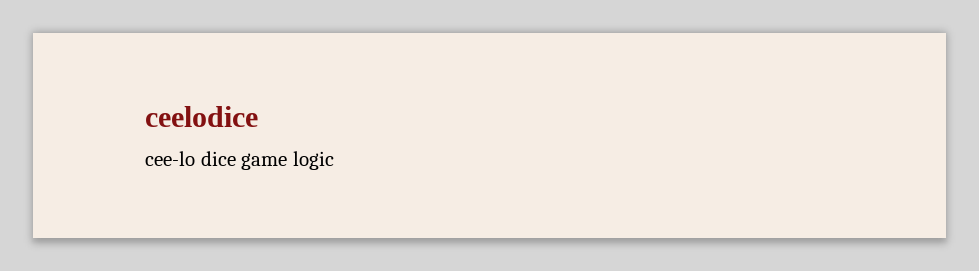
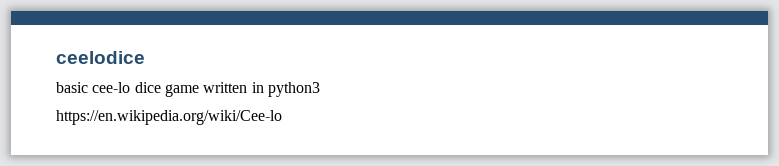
- cee-lo dice game logic
+ basic cee-lo dice game written in python3
+ https://en.wikipedia.org/wiki/Cee-lo

